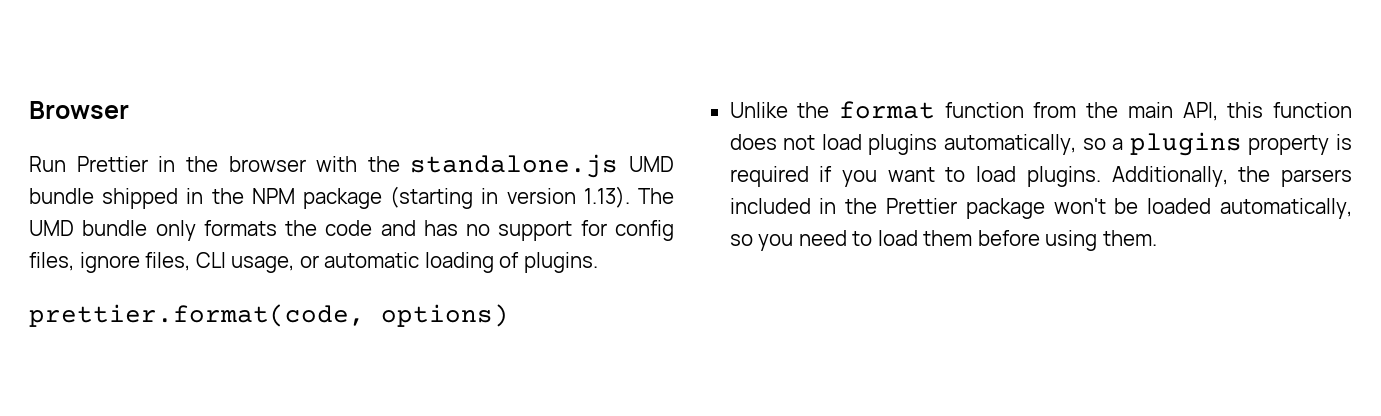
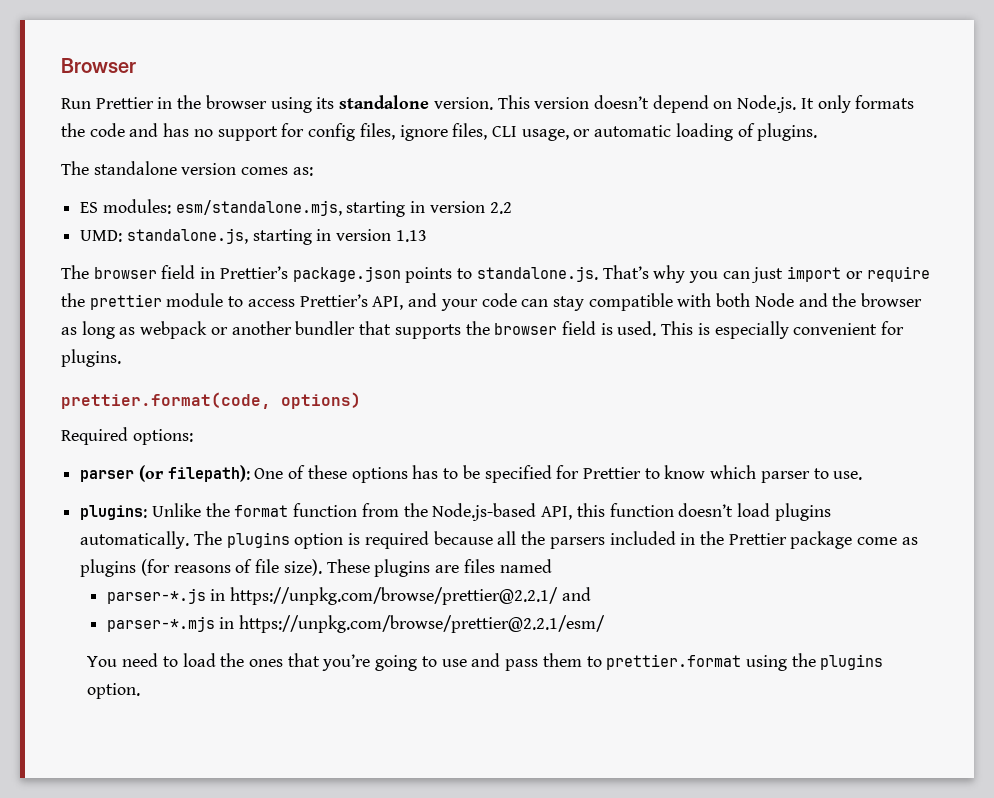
- Run Prettier in the browser with the standalone.js UMD bundle shipped in the NPM package (starting in version 1.13). The UMD bundle only formats the code and has no support for config files, ignore files, CLI usage, or automatic loading of plugins.
+ Run Prettier in the browser using its standalone version. This version doesn’t depend on Node.js. It only formats the code and has no support for config files, ignore files, CLI usage, or automatic loading of plugins.
+ The standalone version comes as:
+ ES modules: esm/standalone.mjs, starting in version 2.2
+ UMD: standalone.js, starting in version 1.13
+ The browser field in Prettier’s package.json points to standalone.js. That’s why you can just import or require the prettier module to access Prettier’s API, and your code can stay compatible with both Node and the browser as long as webpack or another bundler that supports the browser field is used. This is especially convenient for plugins.
  prettier.format(code, options)
- Unlike the format function from the main API, this function does not load plugins automatically, so a plugins property is required if you want to load plugins. Additionally, the parsers included in the Prettier package won't be loaded automatically, so you need to load them before using them.
+ Required options:
+ parser (or filepath): One of these options has to be specified for Prettier to know which parser to use.
+ plugins: Unlike the format function from the Node.js-based API, this function doesn’t load plugins automatically. The plugins option is required because all the parsers included in the Prettier package come as plugins (for reasons of file size). These plugins are files named
+ parser-*.js in https://unpkg.com/browse/prettier@2.2.1/ and
+ parser-*.mjs in https://unpkg.com/browse/prettier@2.2.1/esm/
+ You need to load the ones that you’re going to use and pass them to prettier.format using the plugins option.

